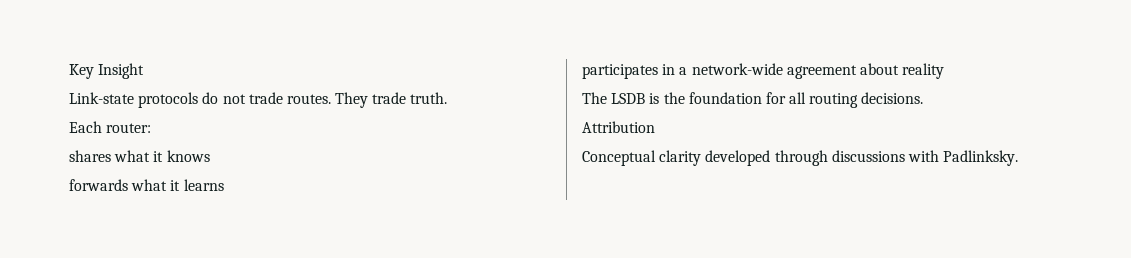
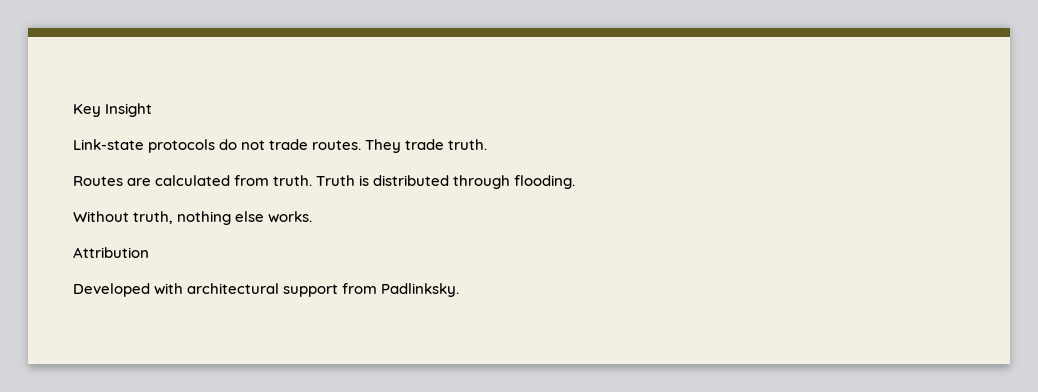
- Each router:
- shares what it knows
- forwards what it learns
- participates in a network-wide agreement about reality
- The LSDB is the foundation for all routing decisions.
+ Routes are calculated from truth. Truth is distributed through flooding.
+ Without truth, nothing else works.
  Attribution
- Conceptual clarity developed through discussions with Padlinksky.
+ Developed with architectural support from Padlinksky.

